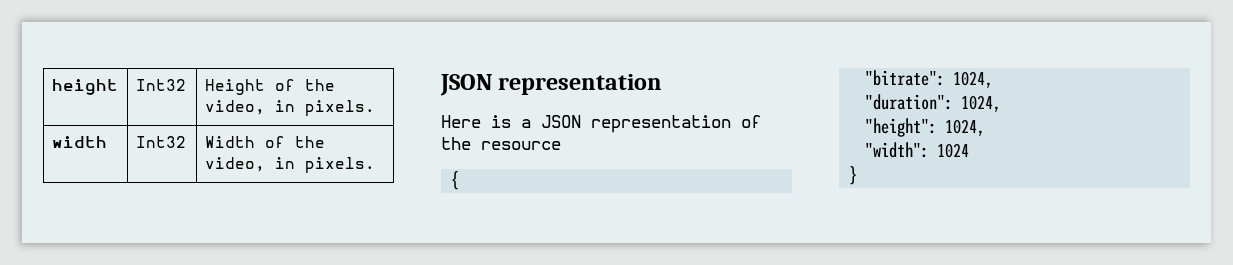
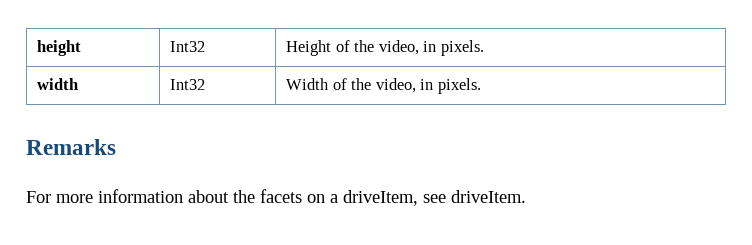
  width | Int32 | Width of the video, in pixels.
- JSON representation
- Here is a JSON representation of the resource
- {
- "bitrate": 1024,
- "duration": 1024,
- "height": 1024,
- "width": 1024
- }
+ Remarks
+ For more information about the facets on a driveItem, see driveItem.

